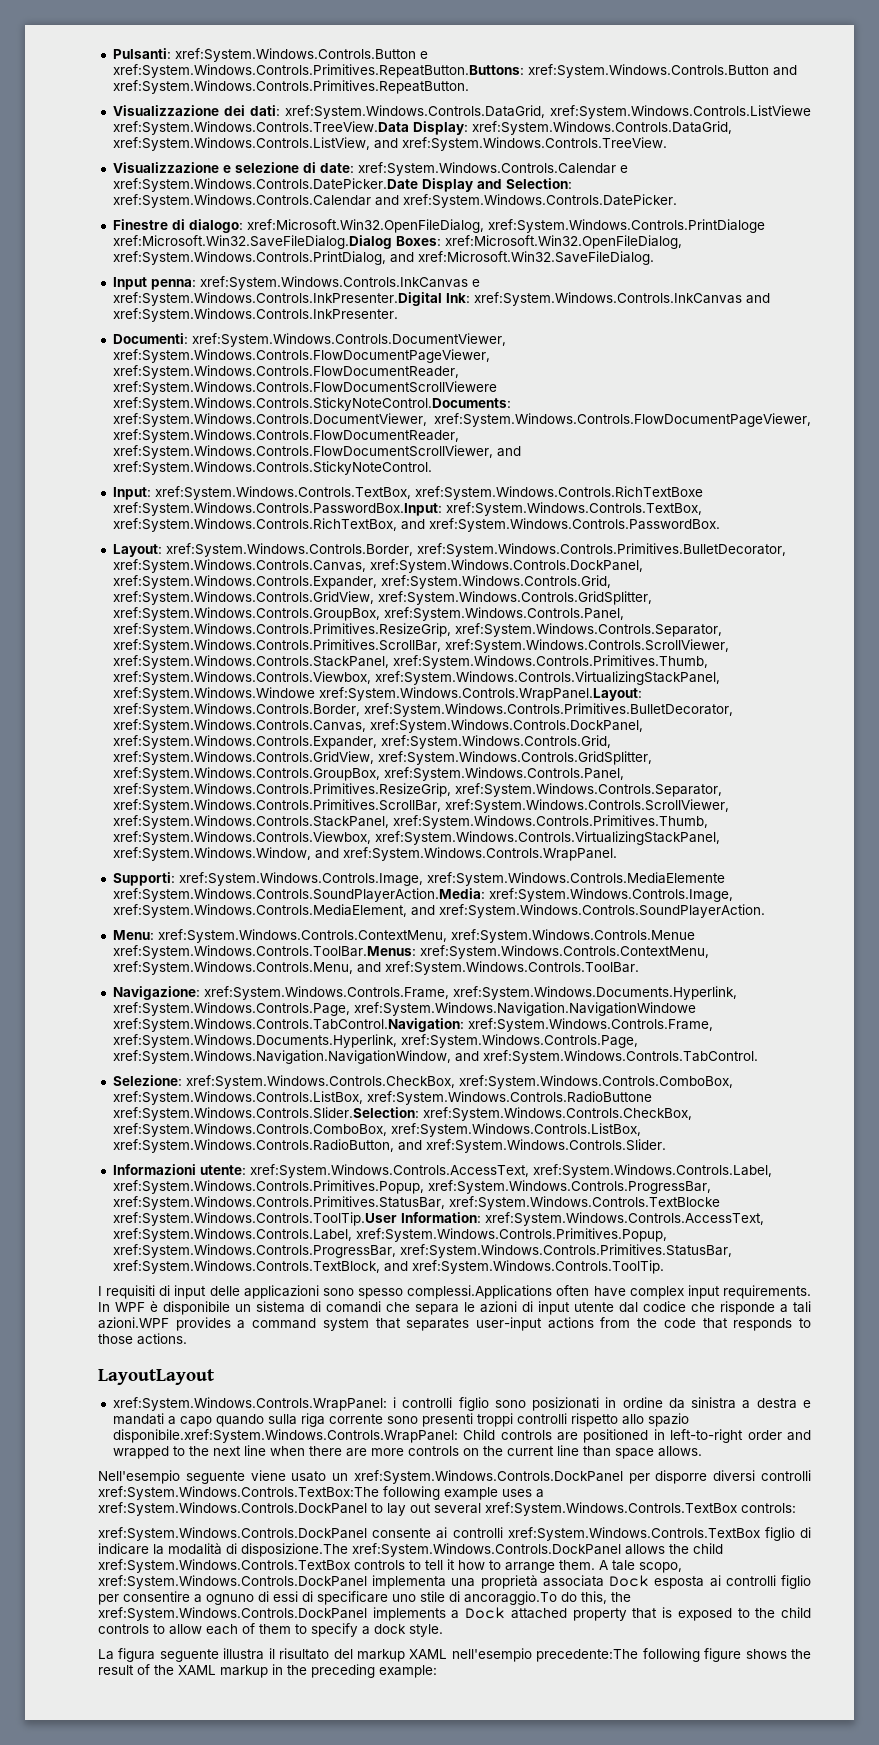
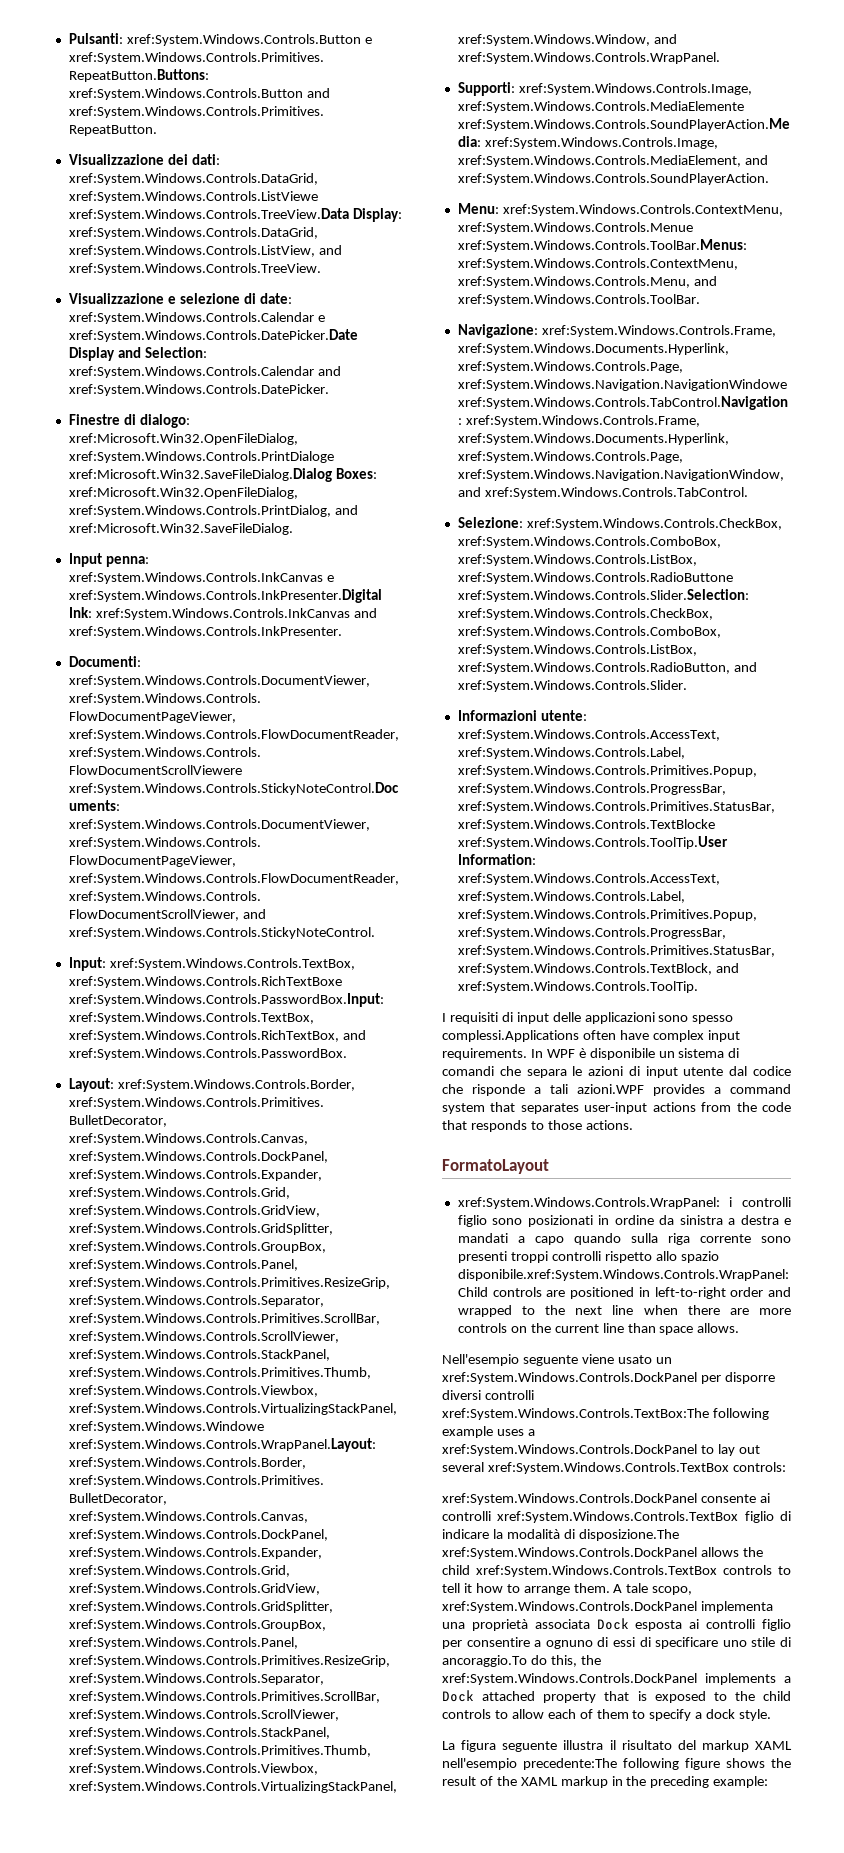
- LayoutLayout
+ FormatoLayout

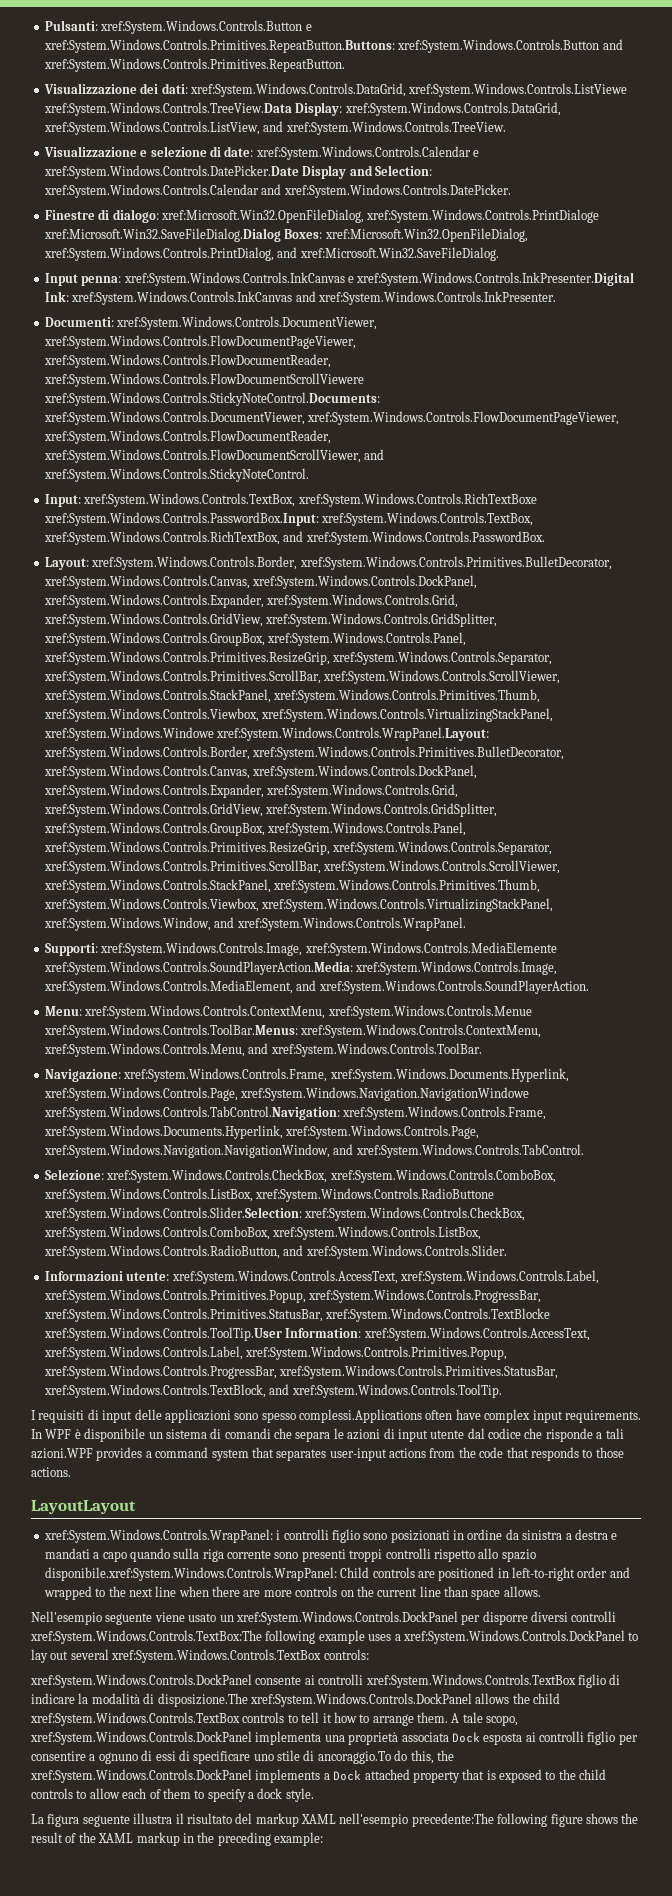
- FormatoLayout
+ LayoutLayout

